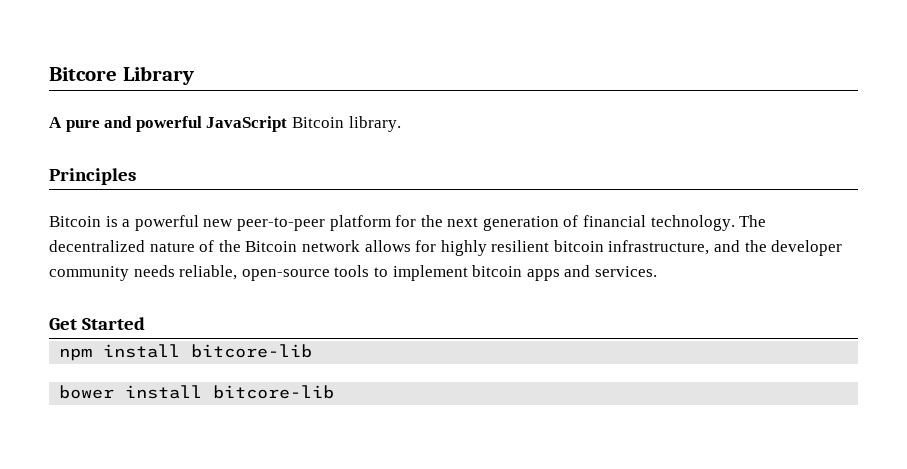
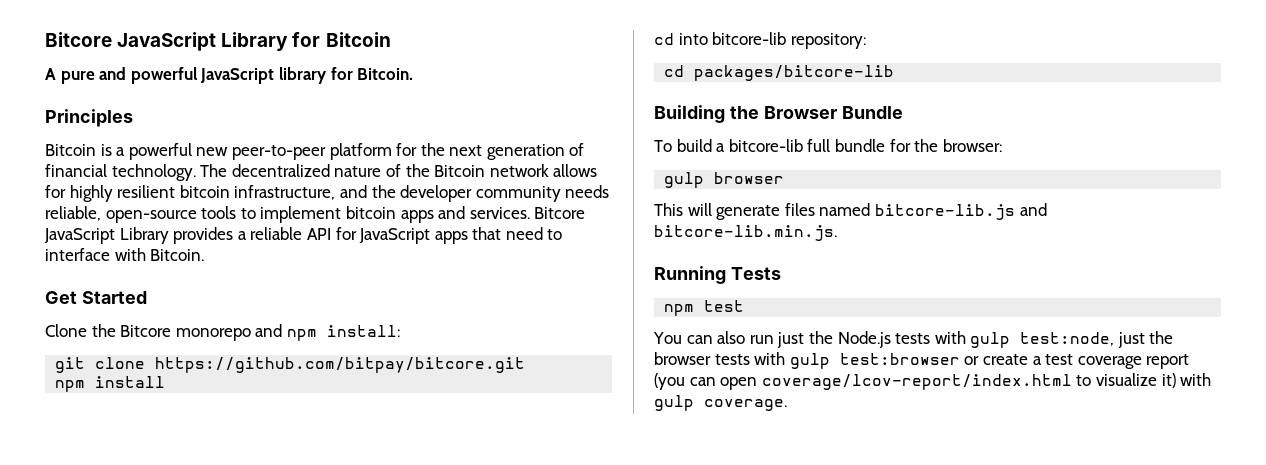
- Bitcore Library
+ Bitcore JavaScript Library for Bitcoin
- A pure and powerful JavaScript Bitcoin library.
+ A pure and powerful JavaScript library for Bitcoin.
- The decentralized nature of the Bitcoin network allows for highly resilient bitcoin infrastructure, and the developer community needs reliable, open-source tools to implement bitcoin apps and services.
+ The decentralized nature of the Bitcoin network allows for highly resilient bitcoin infrastructure, and the developer community needs reliable, open-source tools to implement bitcoin apps and services. Bitcore JavaScript Library provides a reliable API for JavaScript apps that need to interface with Bitcoin.
  Get Started
+ Clone the Bitcore monorepo and npm install:
+ git clone https://github.com/bitpay/bitcore.git
- npm install bitcore-lib
- bower install bitcore-lib
+ npm install
+ cd into bitcore-lib repository:
+ cd packages/bitcore-lib
+ Building the Browser Bundle
+ To build a bitcore-lib full bundle for the browser:
+ gulp browser
+ This will generate files named bitcore-lib.js and bitcore-lib.min.js.
+ Running Tests
+ npm test
+ You can also run just the Node.js tests with gulp test:node, just the browser tests with gulp test:browser or create a test coverage report (you can open coverage/lcov-report/index.html to visualize it) with gulp coverage.

